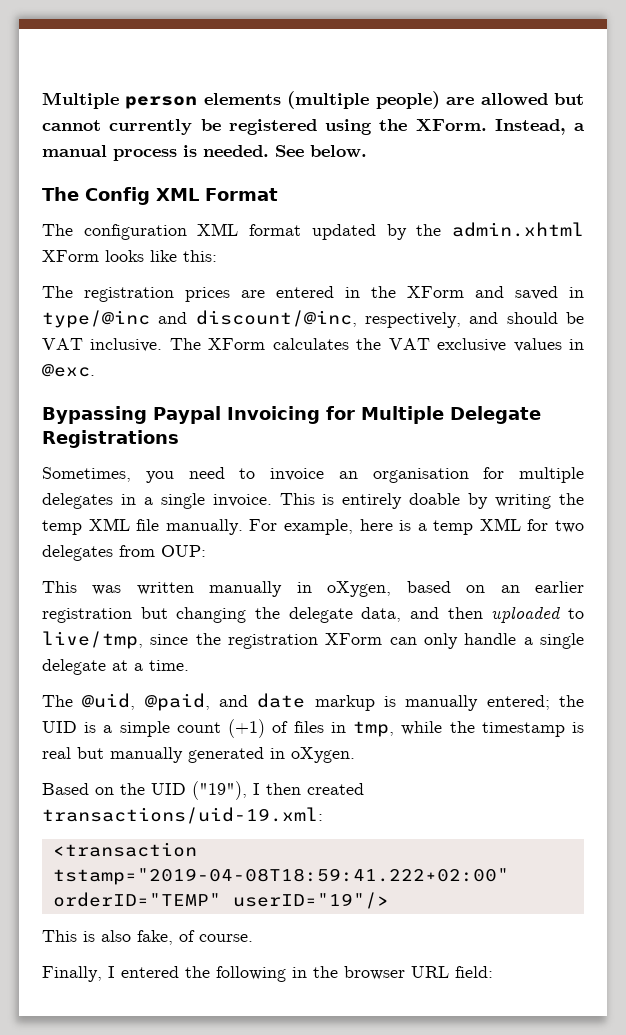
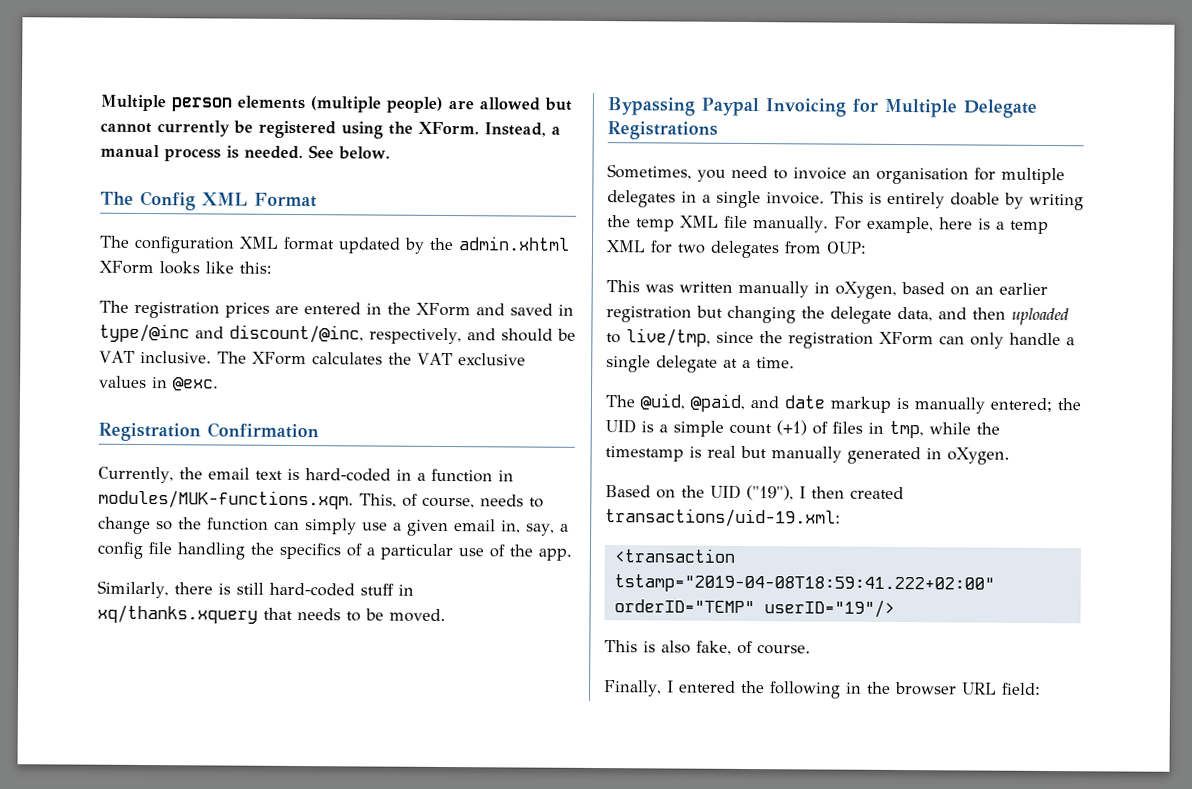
+ Registration Confirmation
+ Currently, the email text is hard-coded in a function in modules/MUK-functions.xqm. This, of course, needs to change so the function can simply use a given email in, say, a config file handling the specifics of a particular use of the app.
+ Similarly, there is still hard-coded stuff in xq/thanks.xquery that needs to be moved.

